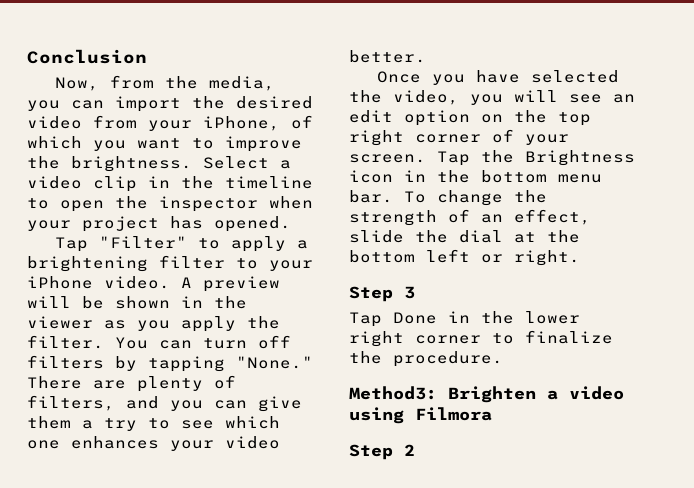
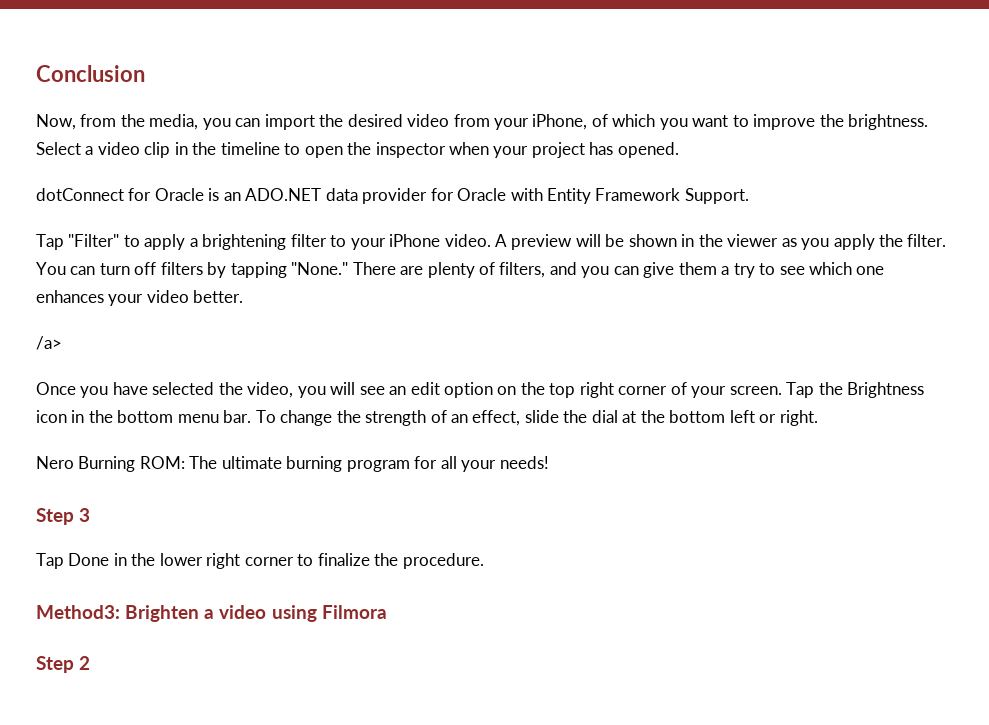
+ dotConnect for Oracle is an ADO.NET data provider for Oracle with Entity Framework Support.
+ /a>
+ Nero Burning ROM: The ultimate burning program for all your needs!

